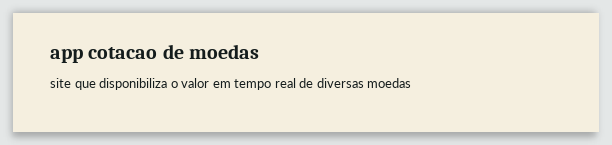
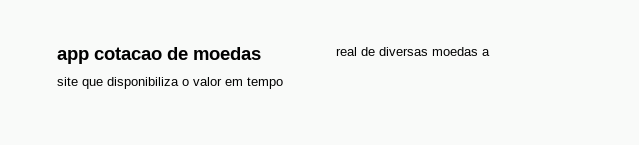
- site que disponibiliza o valor em tempo real de diversas moedas
+ site que disponibiliza o valor em tempo real de diversas moedas a

